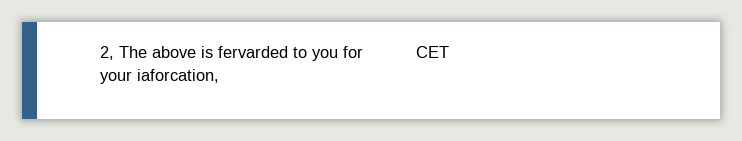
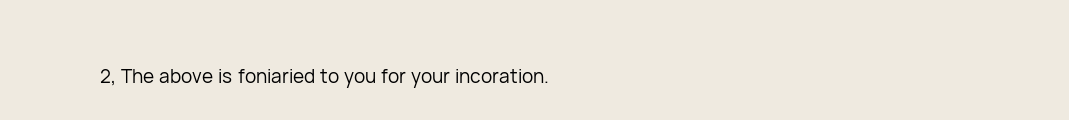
- 2, The above is fervarded to you for your iaforcation,
- CET
+ 2, The above is foniaried to you for your incoration.

